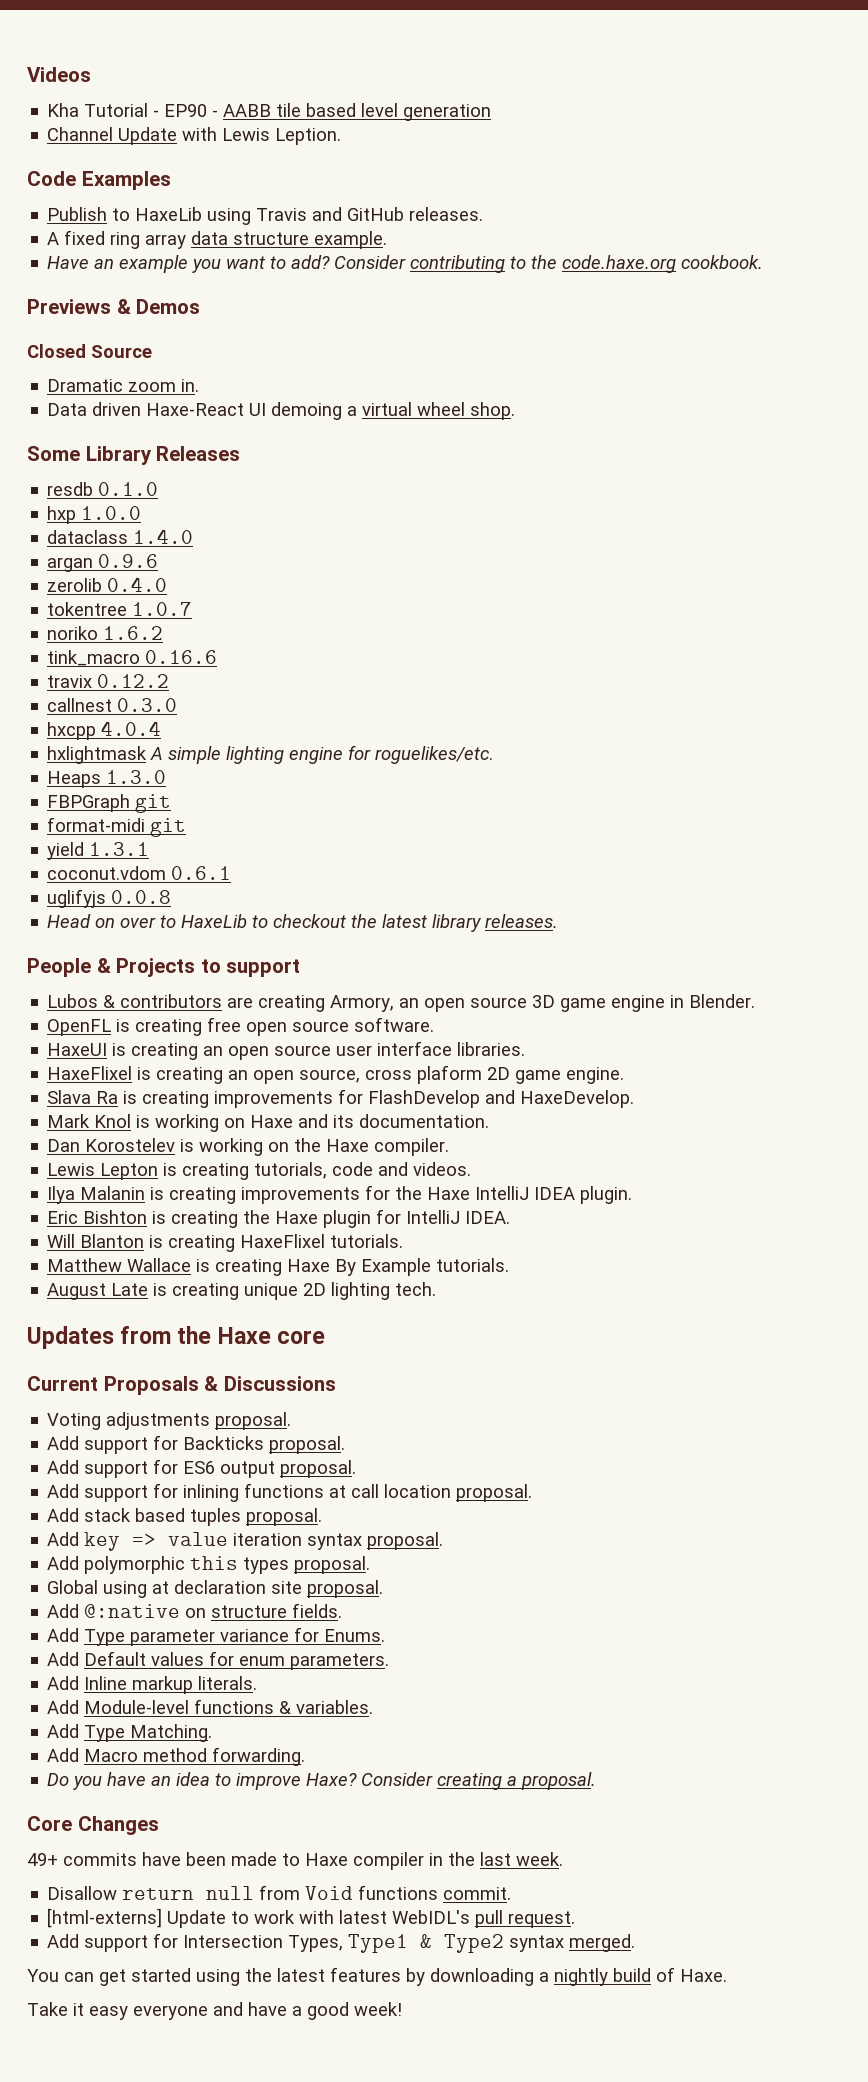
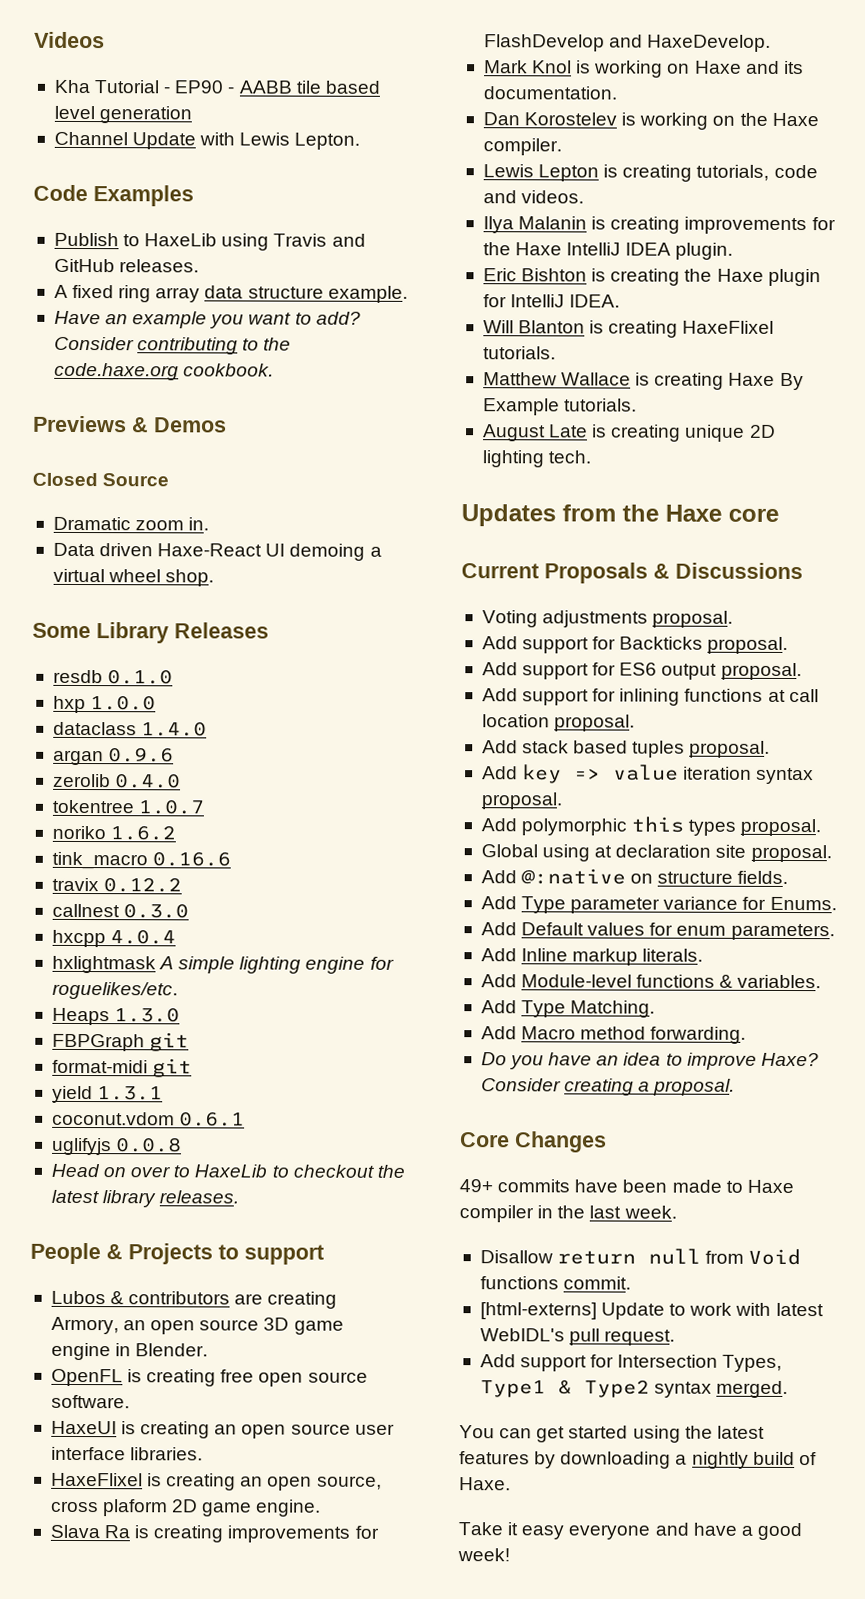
- Channel Update with Lewis Leption.
+ Channel Update with Lewis Lepton.

